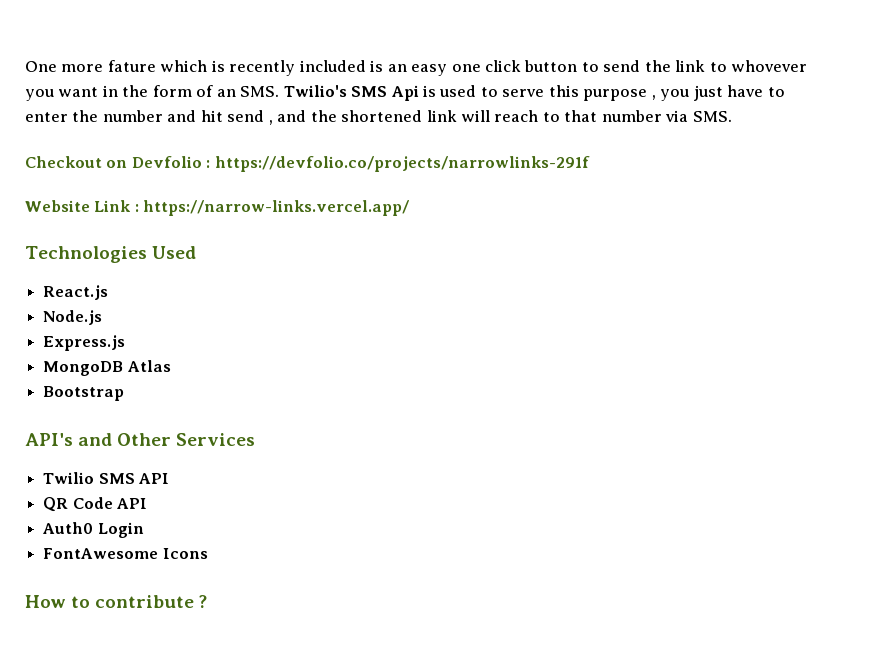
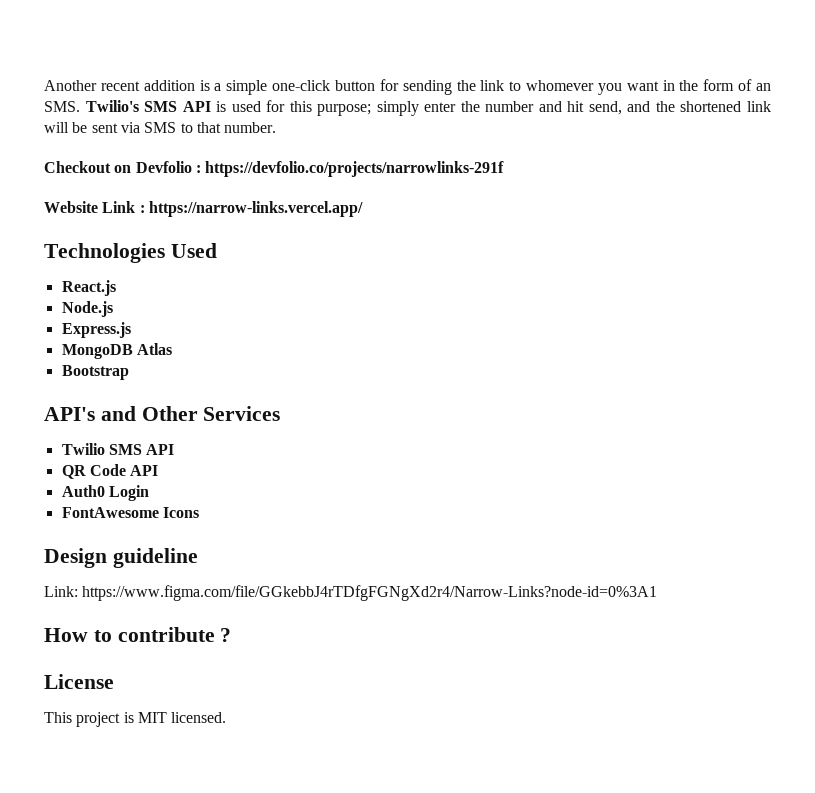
- One more fature which is recently included is an easy one click button to send the link to whovever you want in the form of an SMS. Twilio's SMS Api is used to serve this purpose , you just have to enter the number and hit send , and the shortened link will reach to that number via SMS.
+ Another recent addition is a simple one-click button for sending the link to whomever you want in the form of an SMS. Twilio's SMS API is used for this purpose; simply enter the number and hit send, and the shortened link will be sent via SMS to that number.
+ Design guideline
+ Link: https://www.figma.com/file/GGkebbJ4rTDfgFGNgXd2r4/Narrow-Links?node-id=0%3A1
+ License
+ This project is MIT licensed.

